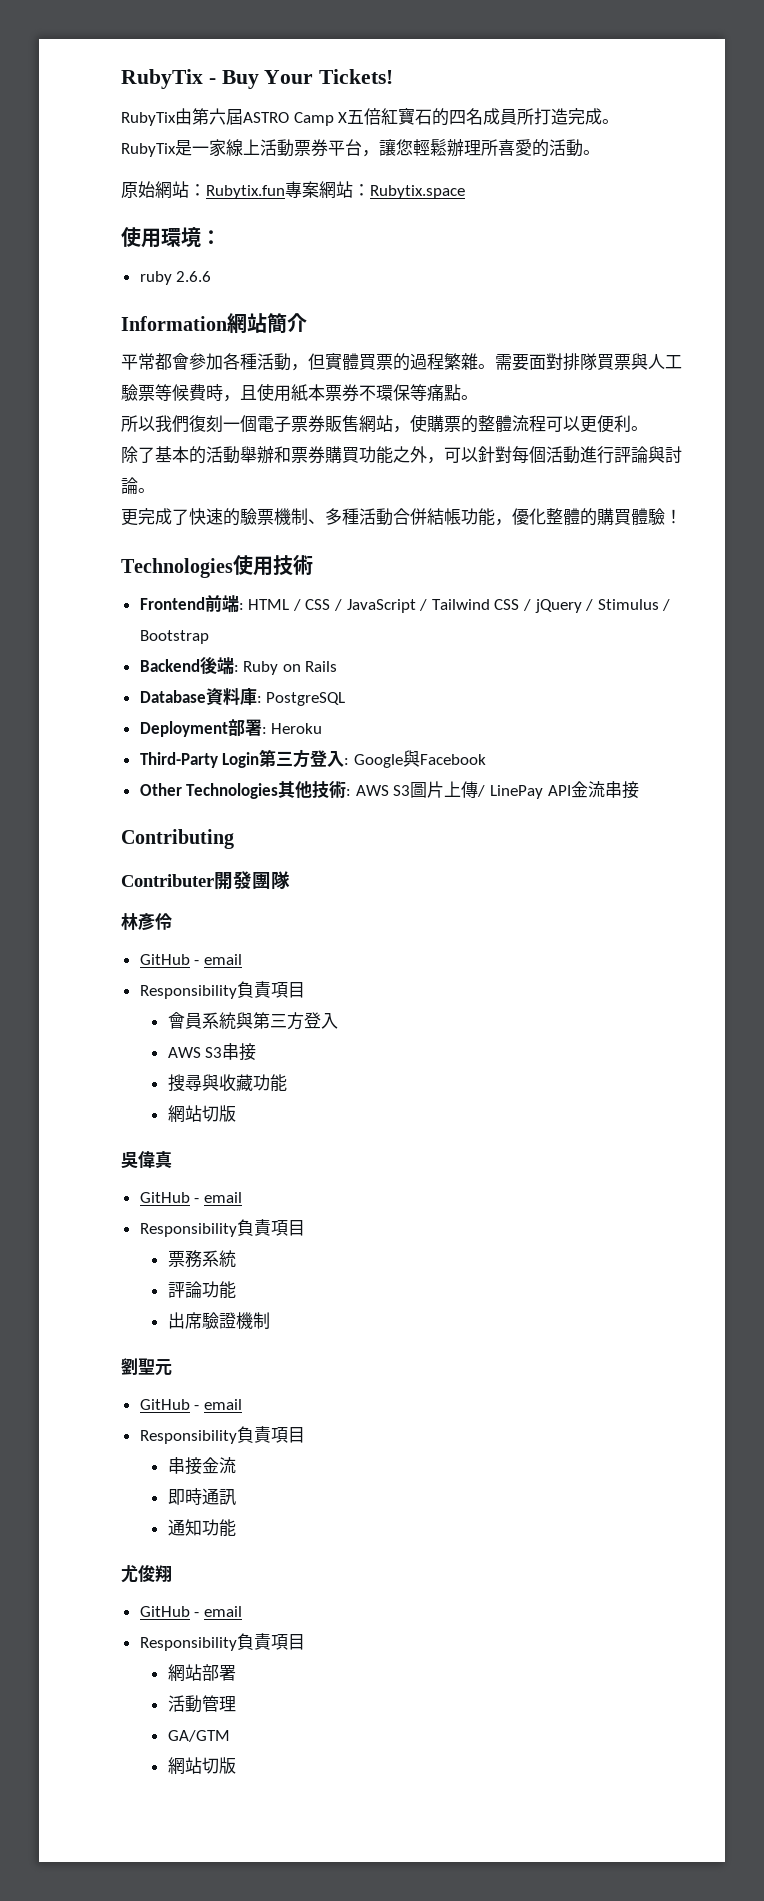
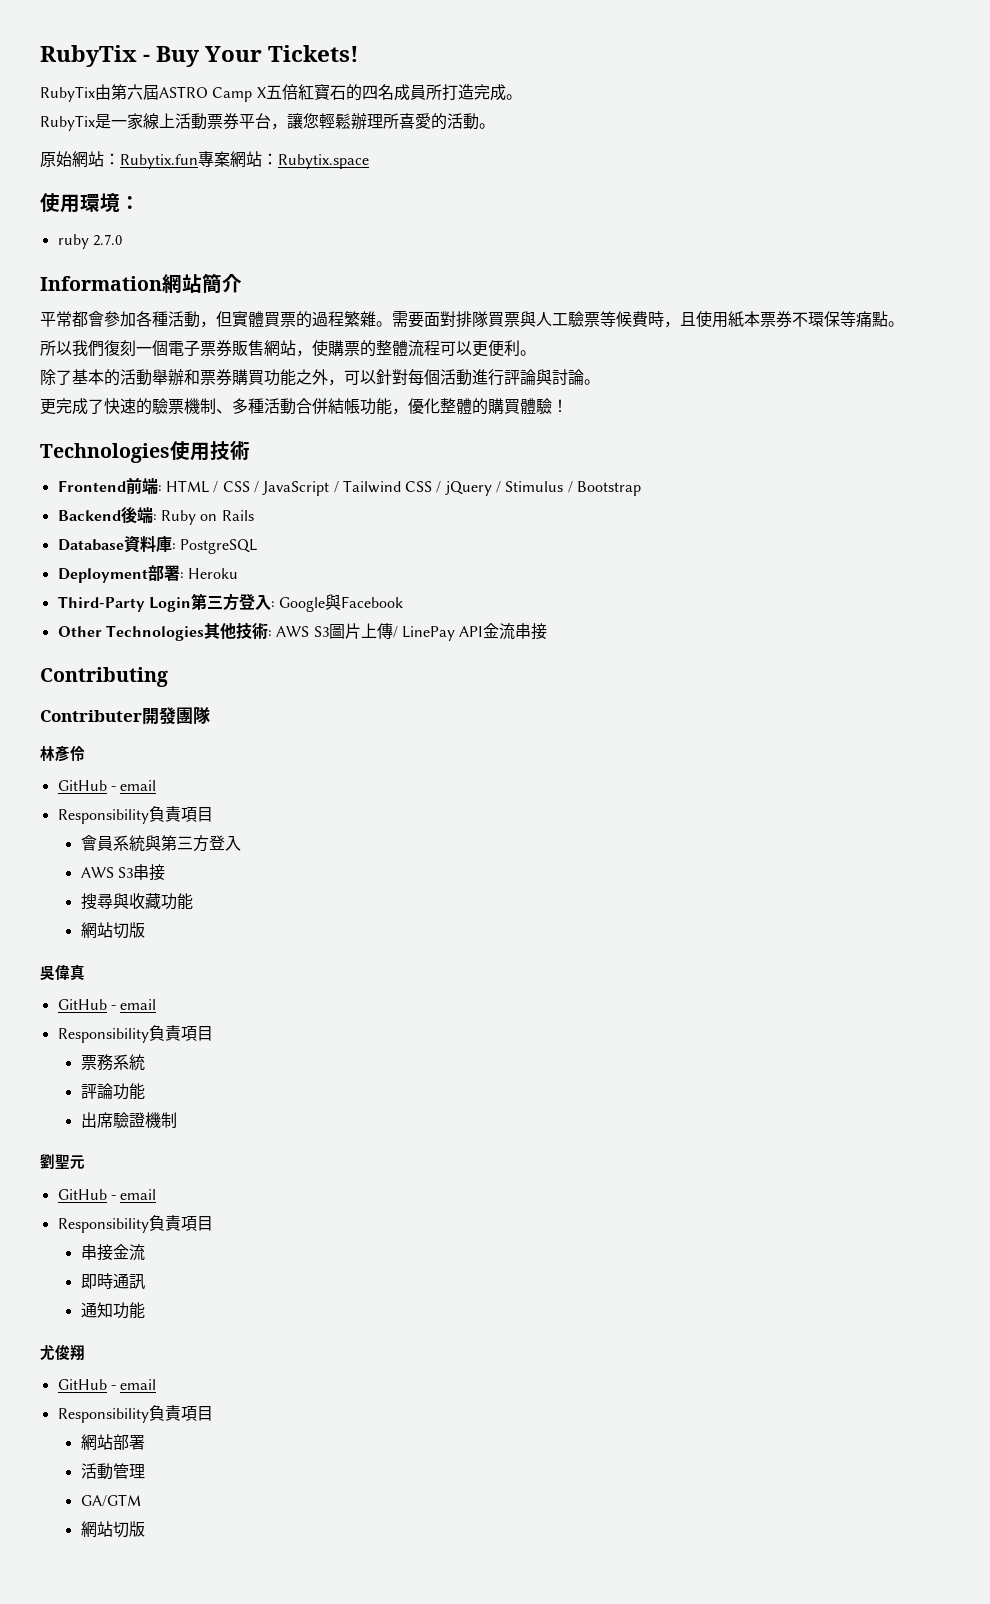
- ruby 2.6.6
+ ruby 2.7.0

